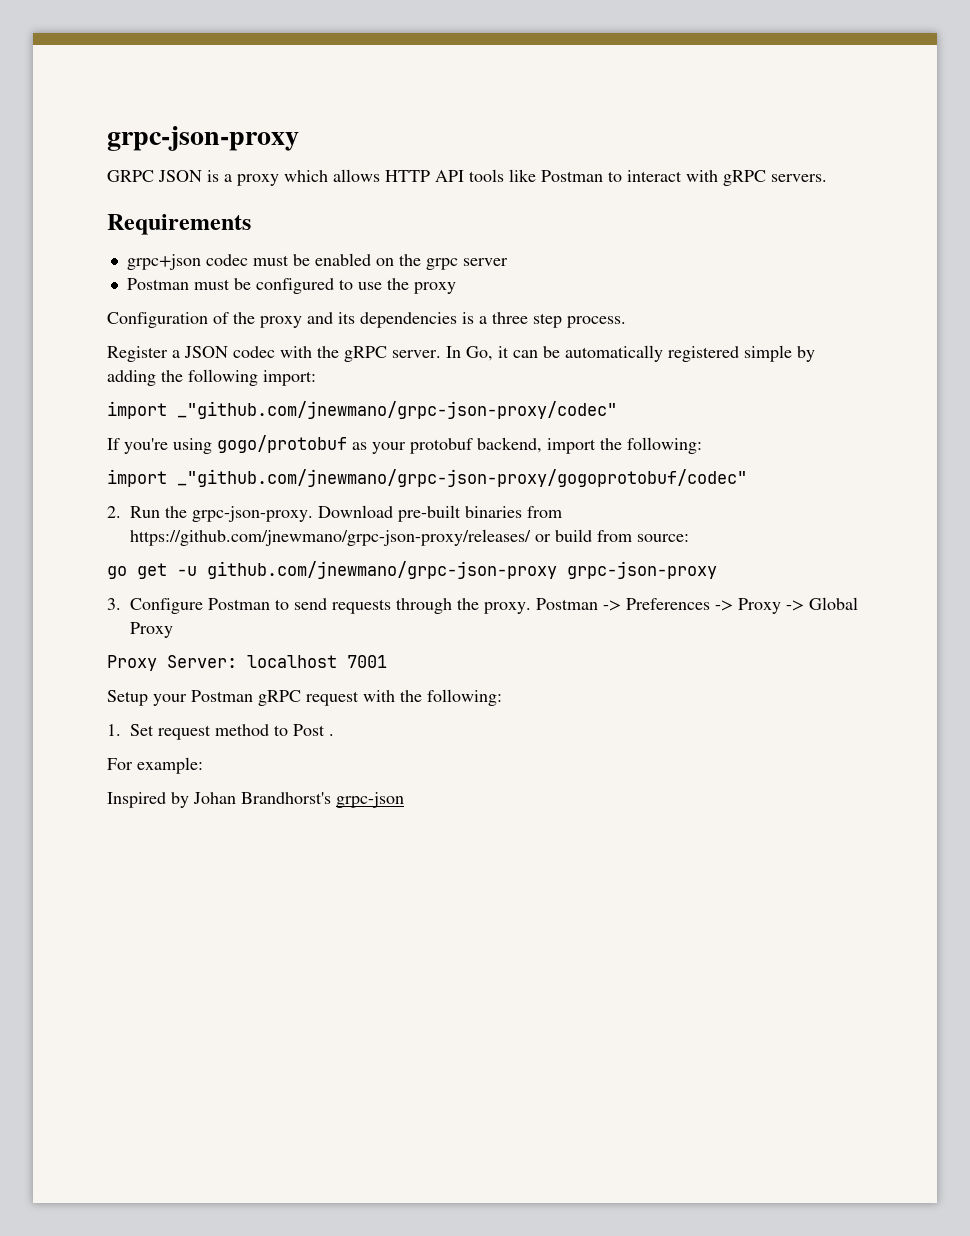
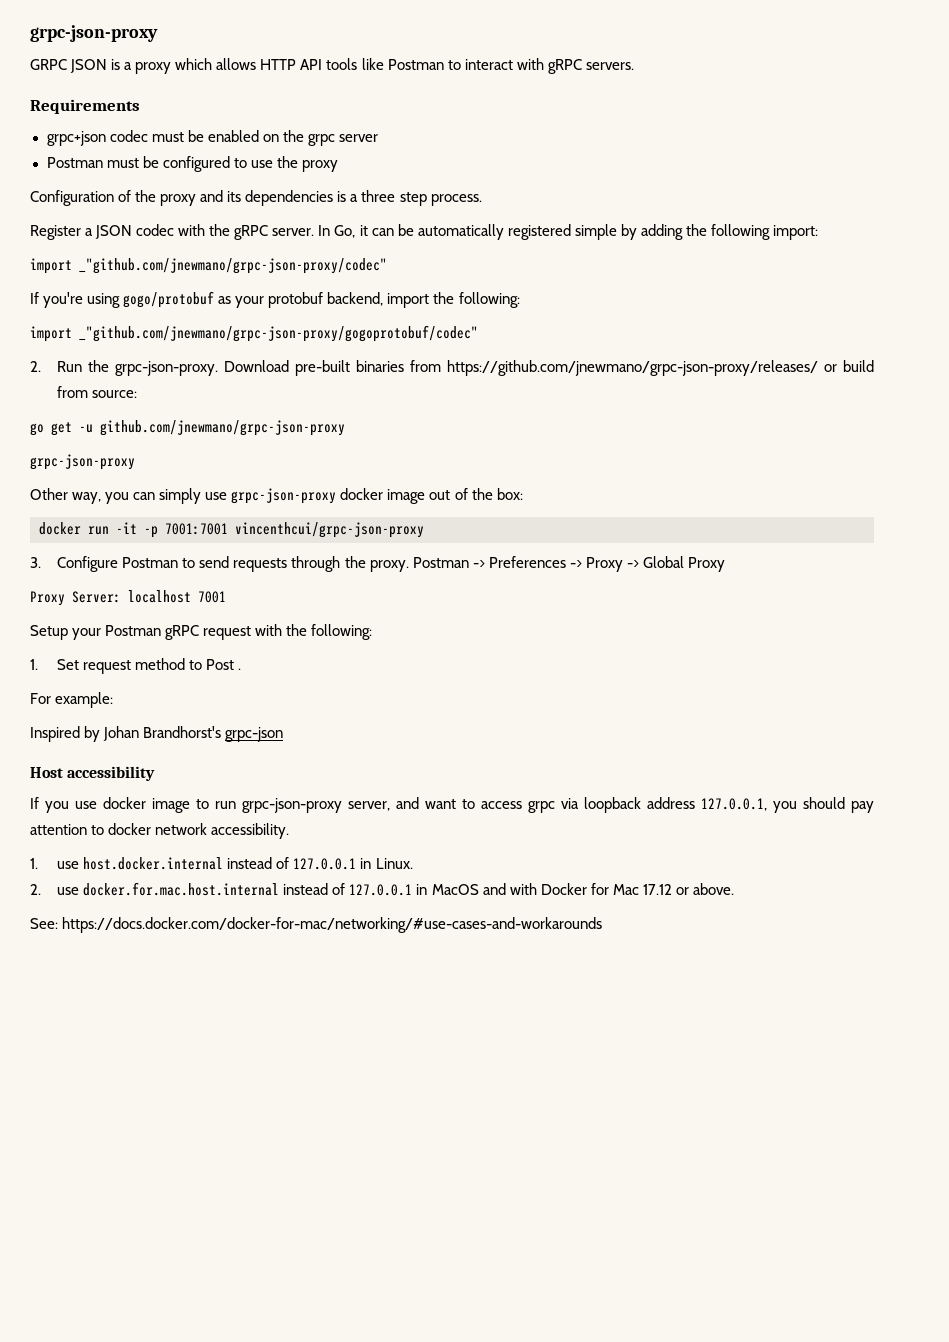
- go get -u github.com/jnewmano/grpc-json-proxy grpc-json-proxy
+ go get -u github.com/jnewmano/grpc-json-proxy
+ grpc-json-proxy
+ Other way, you can simply use grpc-json-proxy docker image out of the box:
+ docker run -it -p 7001:7001 vincenthcui/grpc-json-proxy
+ Host accessibility
+ If you use docker image to run grpc-json-proxy server, and want to access grpc via loopback address 127.0.0.1, you should pay attention to docker network accessibility.
+ 1. use host.docker.internal instead of 127.0.0.1 in Linux.
+ 2. use docker.for.mac.host.internal instead of 127.0.0.1 in MacOS and with Docker for Mac 17.12 or above.
+ See: https://docs.docker.com/docker-for-mac/networking/#use-cases-and-workarounds

